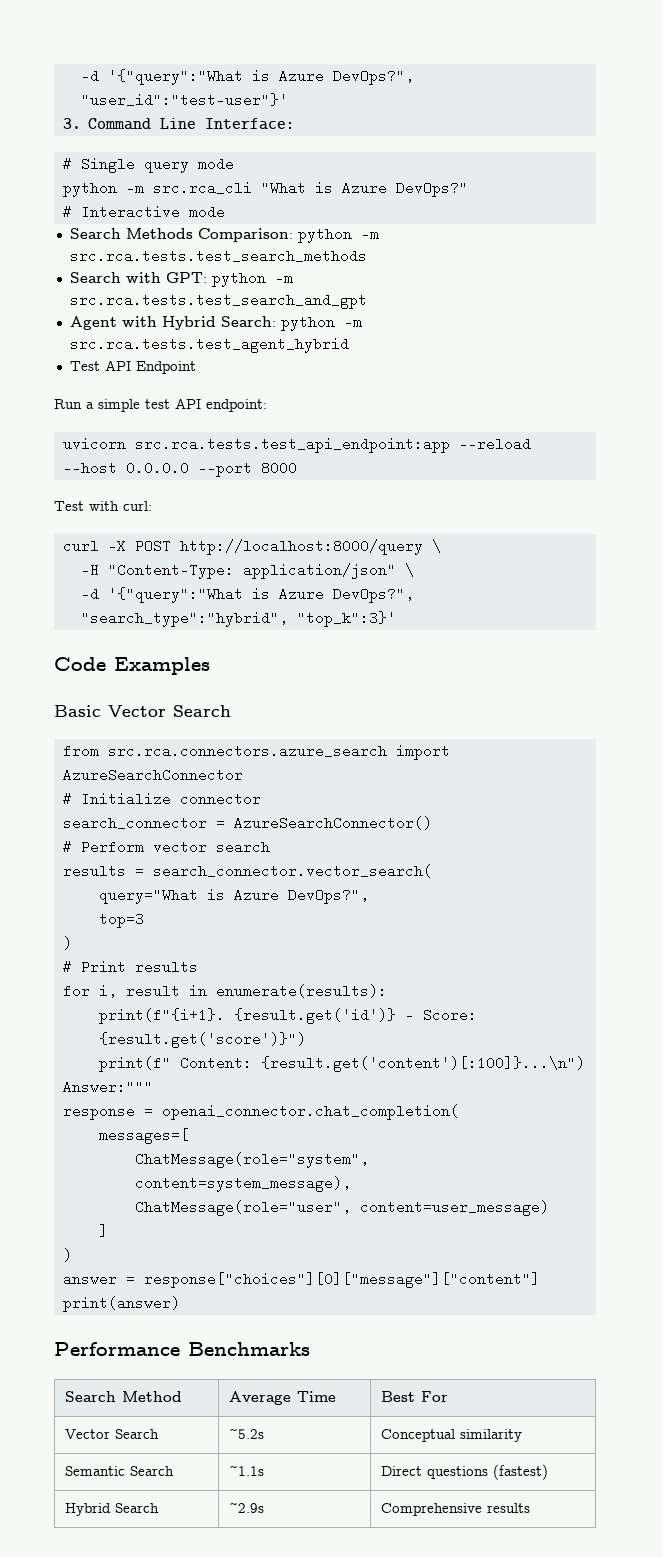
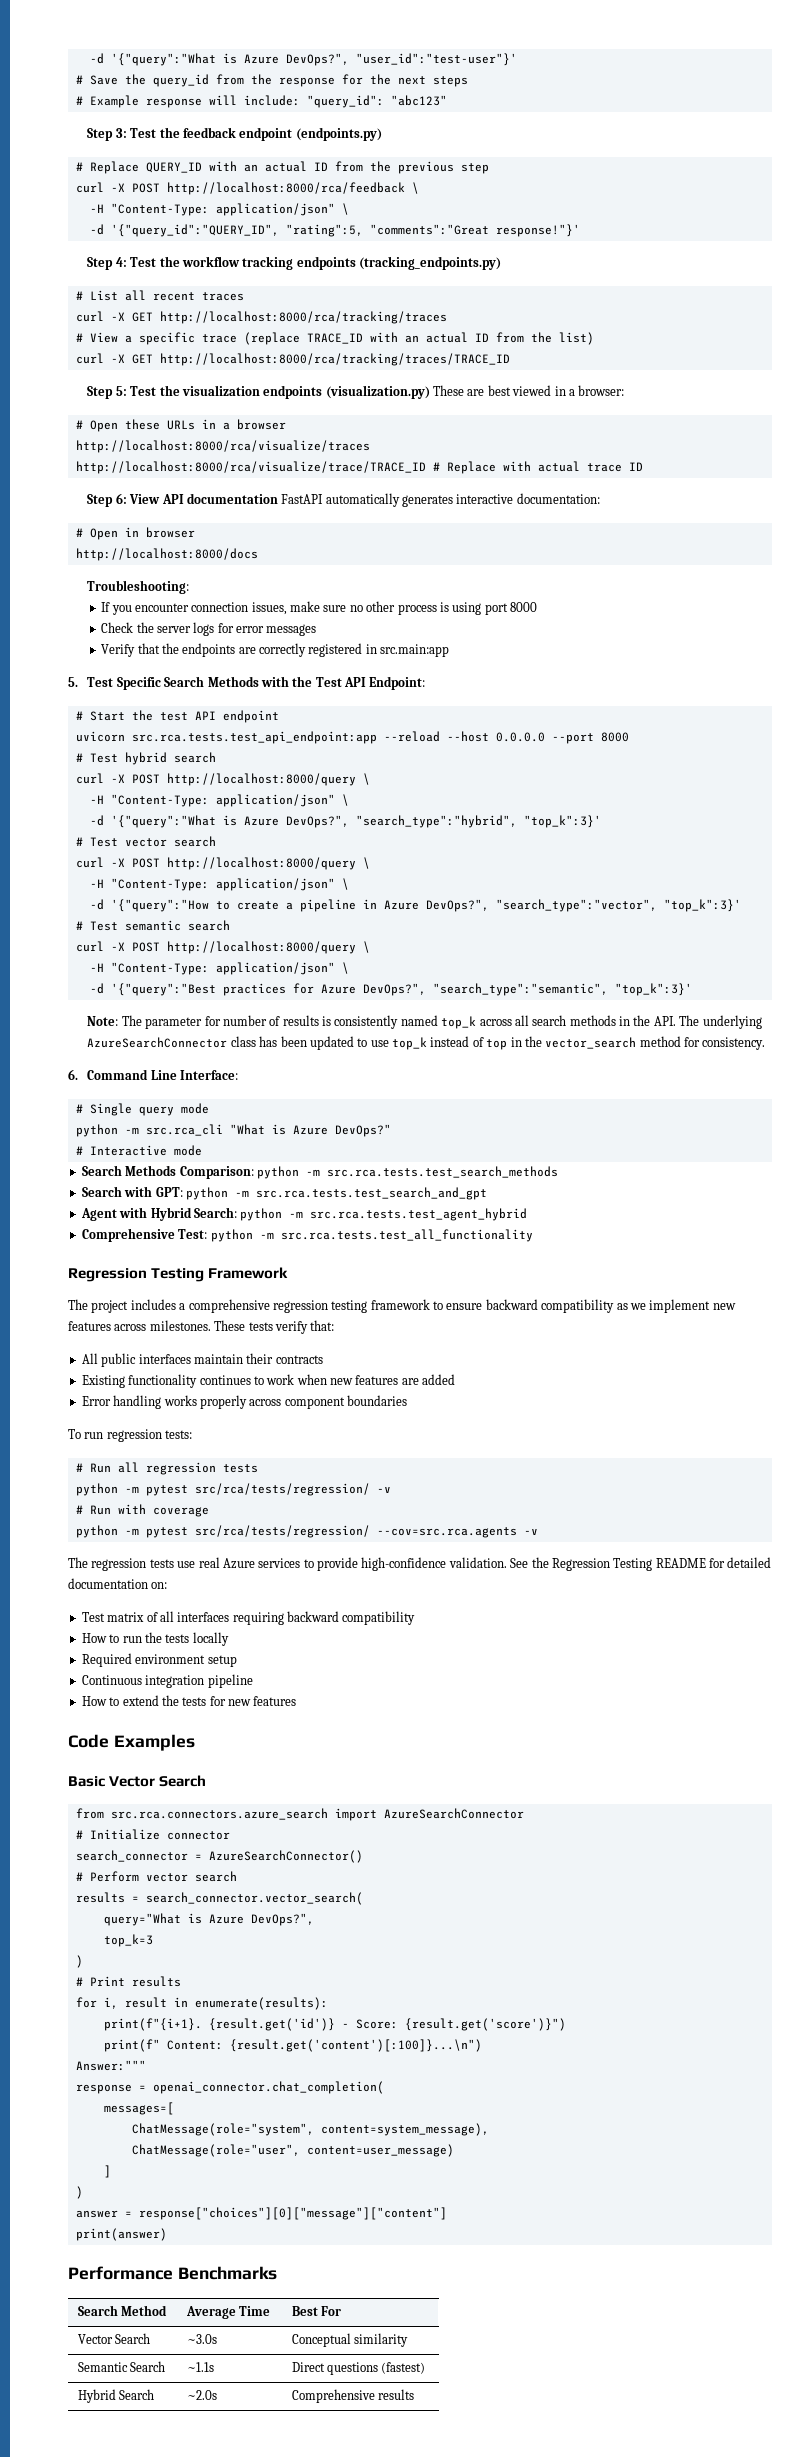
- 3. Command Line Interface:
+ # Save the query_id from the response for the next steps
+ # Example response will include: "query_id": "abc123"
+ Step 3: Test the feedback endpoint (endpoints.py)
+ # Replace QUERY_ID with an actual ID from the previous step
+ curl -X POST http://localhost:8000/rca/feedback \
+ -H "Content-Type: application/json" \
+ -d '{"query_id":"QUERY_ID", "rating":5, "comments":"Great response!"}'
+ Step 4: Test the workflow tracking endpoints (tracking_endpoints.py)
+ # List all recent traces
+ curl -X GET http://localhost:8000/rca/tracking/traces
+ # View a specific trace (replace TRACE_ID with an actual ID from the list)
+ curl -X GET http://localhost:8000/rca/tracking/traces/TRACE_ID
+ Step 5: Test the visualization endpoints (visualization.py) These are best viewed in a browser:
+ # Open these URLs in a browser
+ http://localhost:8000/rca/visualize/traces
+ http://localhost:8000/rca/visualize/trace/TRACE_ID # Replace with actual trace ID
+ Step 6: View API documentation FastAPI automatically generates interactive documentation:
+ # Open in browser
+ http://localhost:8000/docs
+ Troubleshooting:
+ If you encounter connection issues, make sure no other process is using port 8000
+ Check the server logs for error messages
+ Verify that the endpoints are correctly registered in src.main:app
+ 5. Test Specific Search Methods with the Test API Endpoint:
+ # Start the test API endpoint
+ uvicorn src.rca.tests.test_api_endpoint:app --reload --host 0.0.0.0 --port 8000
+ # Test hybrid search
+ curl -X POST http://localhost:8000/query \
+ -H "Content-Type: application/json" \
+ -d '{"query":"What is Azure DevOps?", "search_type":"hybrid", "top_k":3}'
+ # Test vector search
+ curl -X POST http://localhost:8000/query \
+ -H "Content-Type: application/json" \
+ -d '{"query":"How to create a pipeline in Azure DevOps?", "search_type":"vector", "top_k":3}'
+ # Test semantic search
+ curl -X POST http://localhost:8000/query \
+ -H "Content-Type: application/json" \
+ -d '{"query":"Best practices for Azure DevOps?", "search_type":"semantic", "top_k":3}'
+ Note: The parameter for number of results is consistently named top_k across all search methods in the API. The underlying AzureSearchConnector class has been updated to use top_k instead of top in the vector_search method for consistency.
+ 6. Command Line Interface:
- Test API Endpoint
- Run a simple test API endpoint:
- uvicorn src.rca.tests.test_api_endpoint:app --reload --host 0.0.0.0 --port 8000
- Test with curl:
- curl -X POST http://localhost:8000/query \
- -H "Content-Type: application/json" \
- -d '{"query":"What is Azure DevOps?", "search_type":"hybrid", "top_k":3}'
+ Comprehensive Test: python -m src.rca.tests.test_all_functionality
+ Regression Testing Framework
+ The project includes a comprehensive regression testing framework to ensure backward compatibility as we implement new features across milestones. These tests verify that:
+ All public interfaces maintain their contracts
+ Existing functionality continues to work when new features are added
+ Error handling works properly across component boundaries
+ To run regression tests:
+ # Run all regression tests
+ python -m pytest src/rca/tests/regression/ -v
+ # Run with coverage
+ python -m pytest src/rca/tests/regression/ --cov=src.rca.agents -v
+ The regression tests use real Azure services to provide high-confidence validation. See the Regression Testing README for detailed documentation on:
+ Test matrix of all interfaces requiring backward compatibility
+ How to run the tests locally
+ Required environment setup
+ Continuous integration pipeline
+ How to extend the tests for new features
- top=3
+ top_k=3
- Vector Search | ~5.2s | Conceptual similarity
+ Vector Search | ~3.0s | Conceptual similarity
- Hybrid Search | ~2.9s | Comprehensive results
+ Hybrid Search | ~2.0s | Comprehensive results

